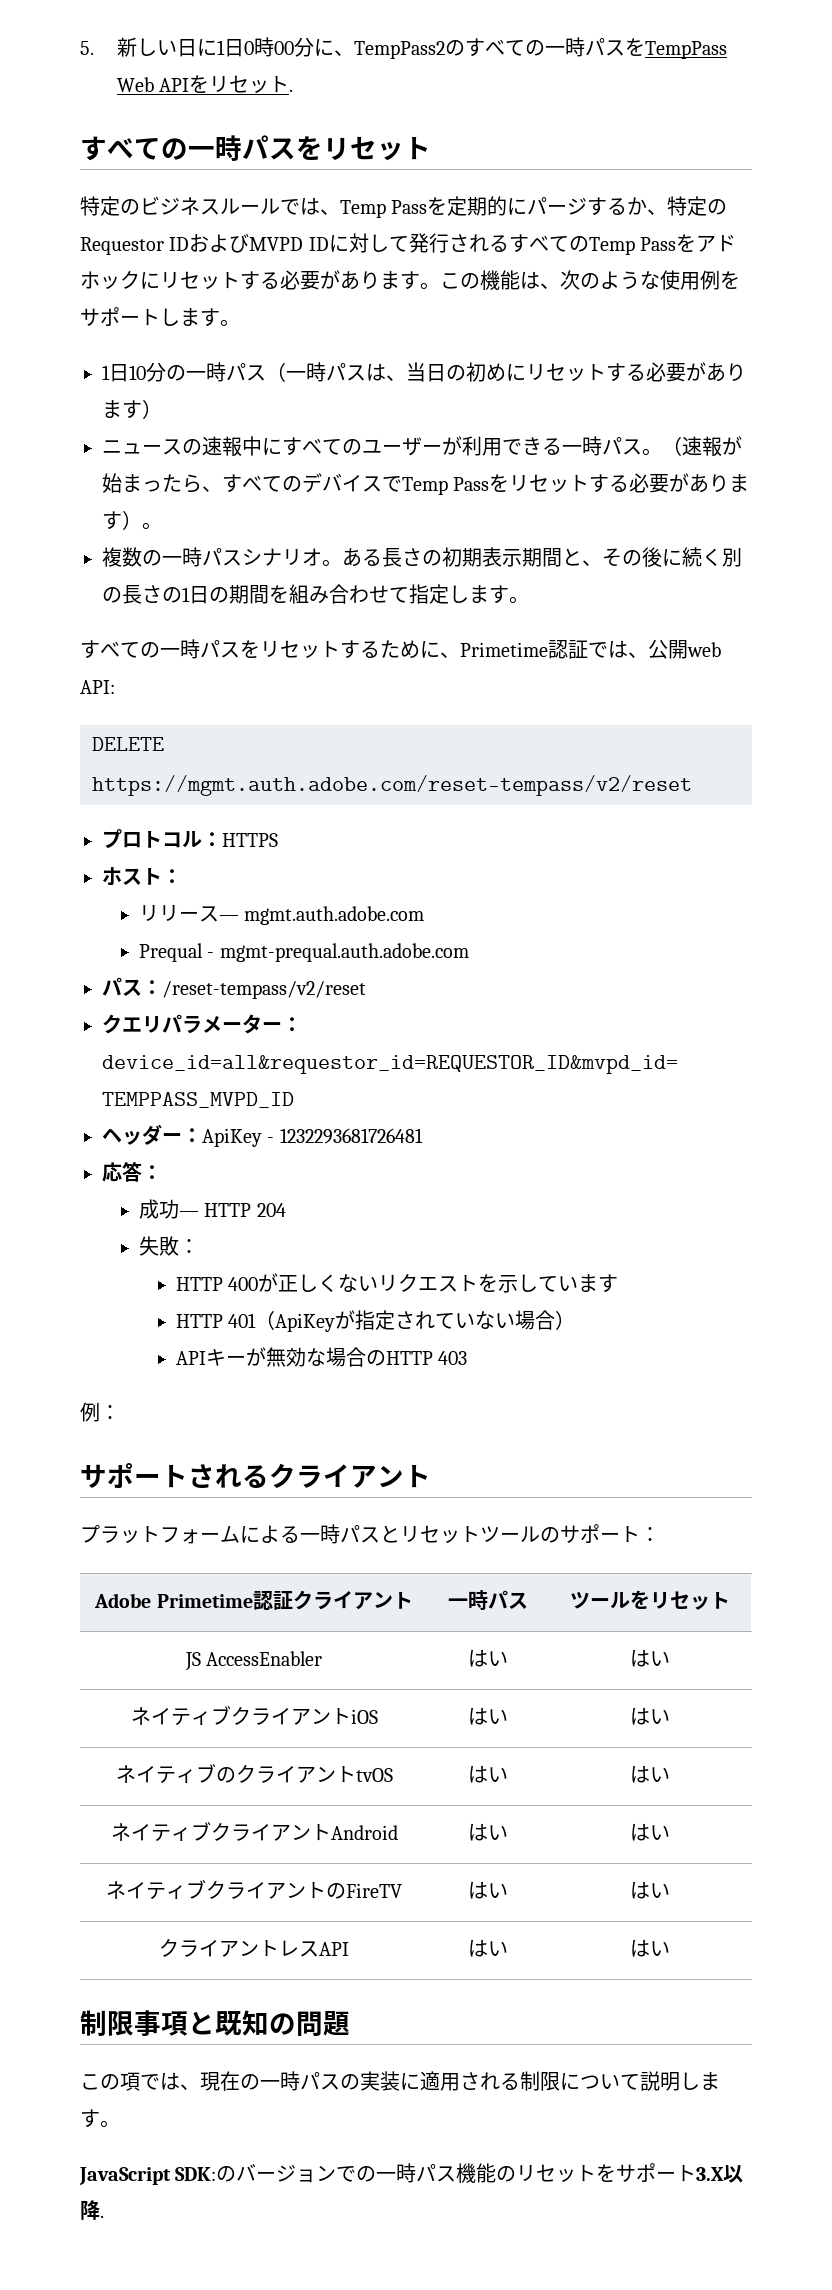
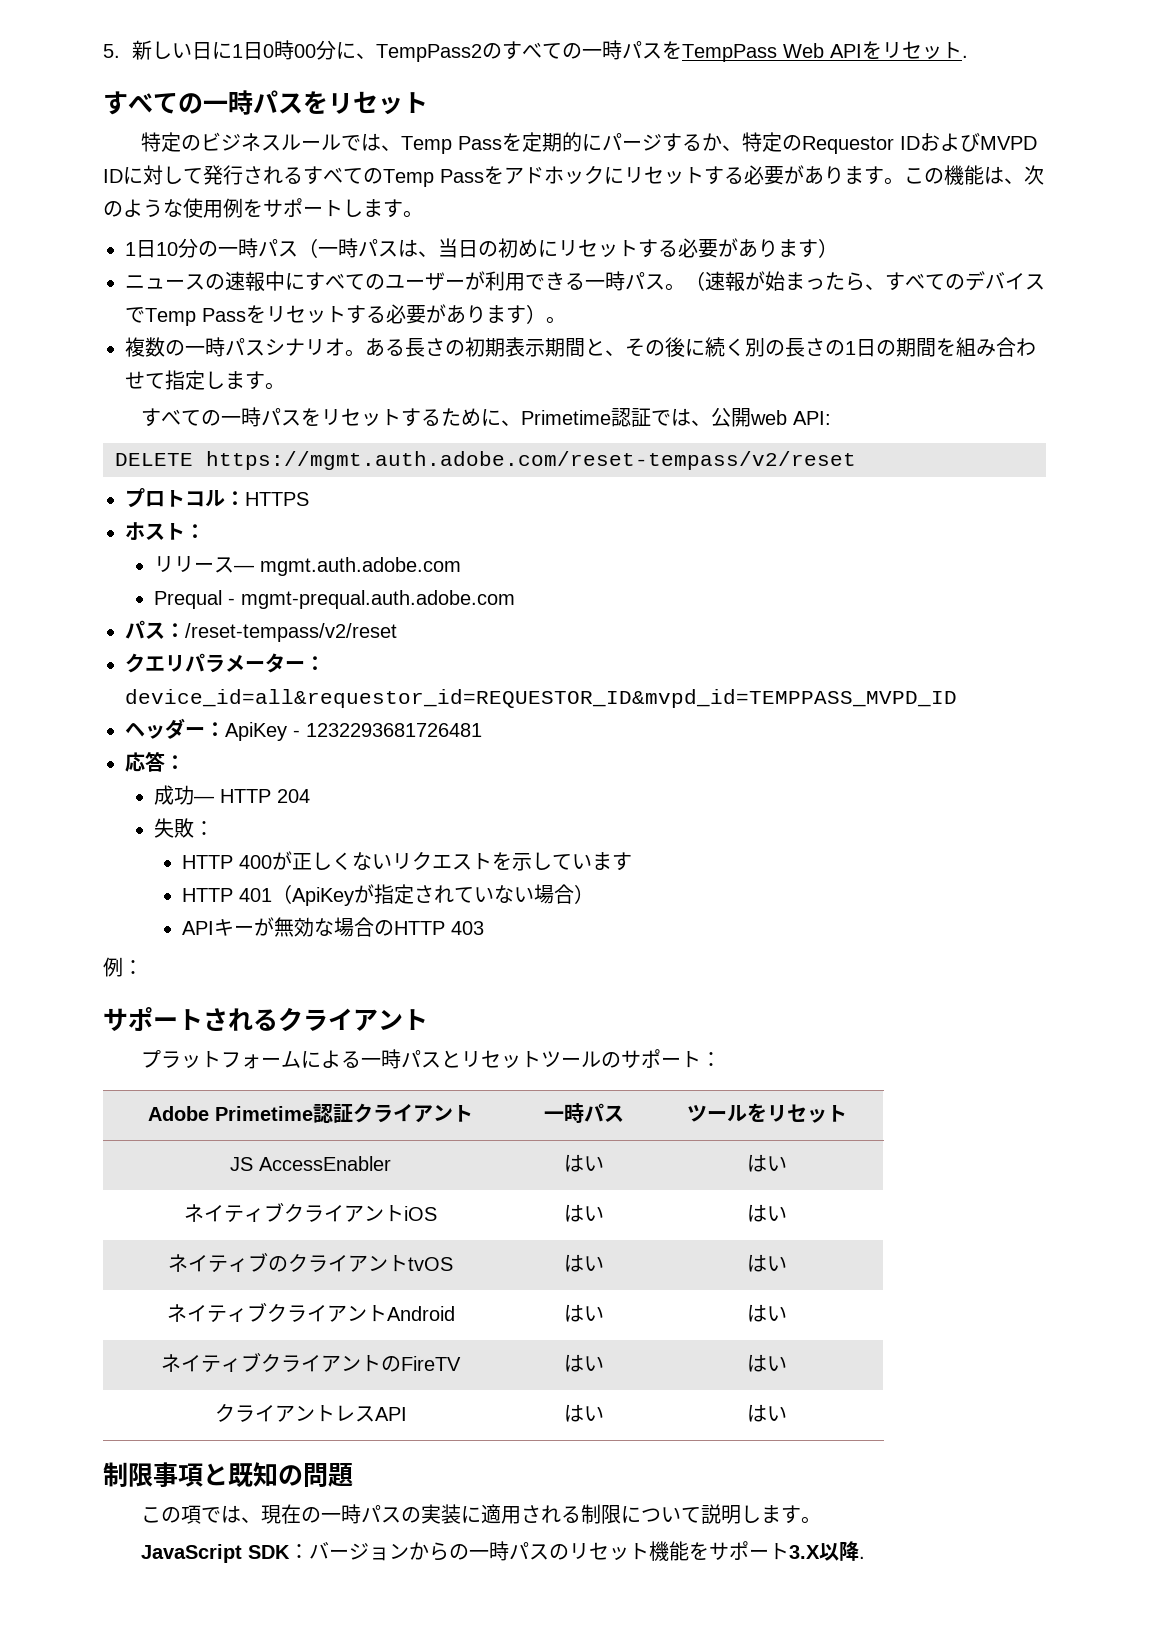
- JavaScript SDK:のバージョンでの一時パス機能のリセットをサポート3.X以降.
+ JavaScript SDK：バージョンからの一時パスのリセット機能をサポート3.X以降.

